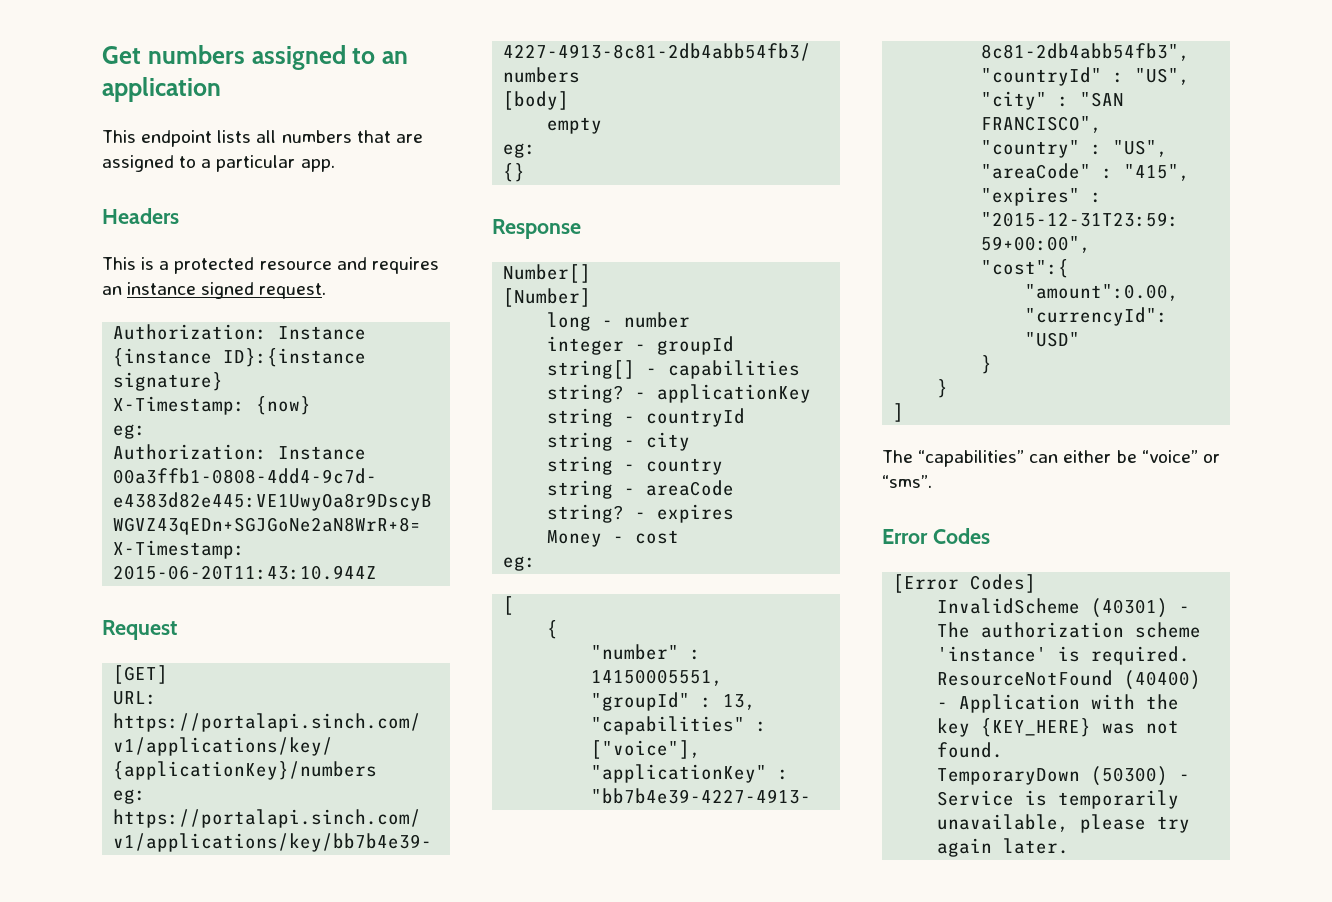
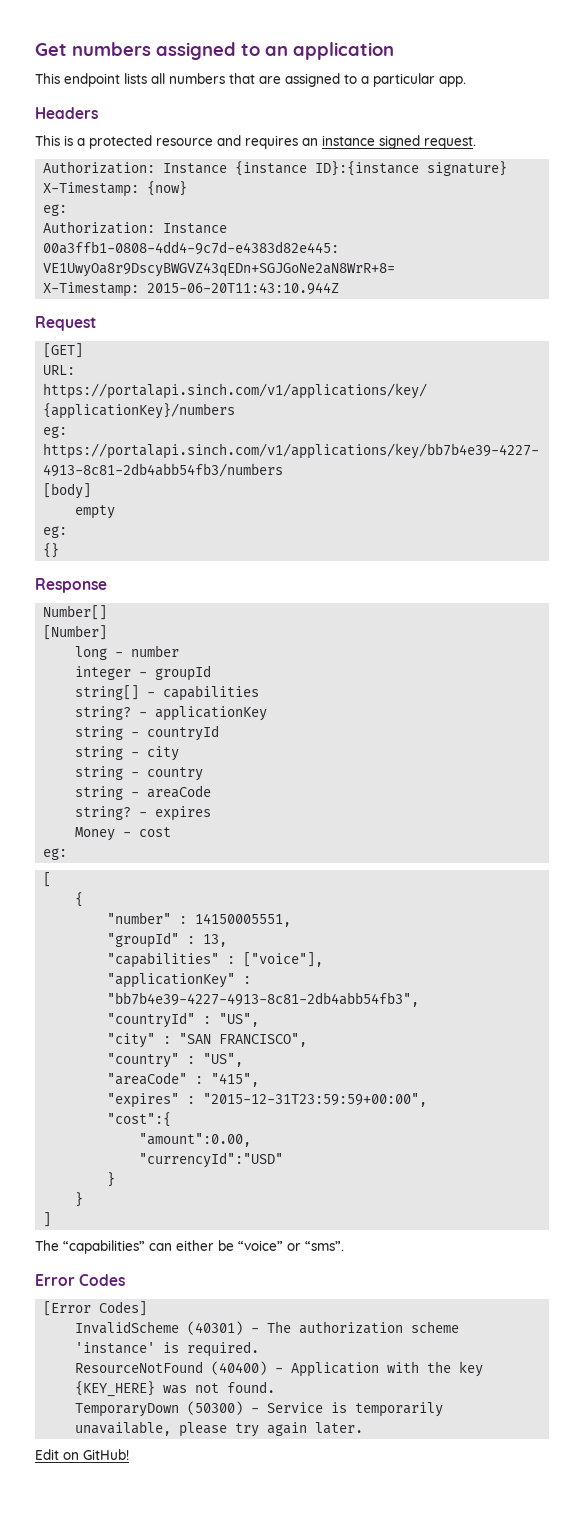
+ Edit on GitHub!

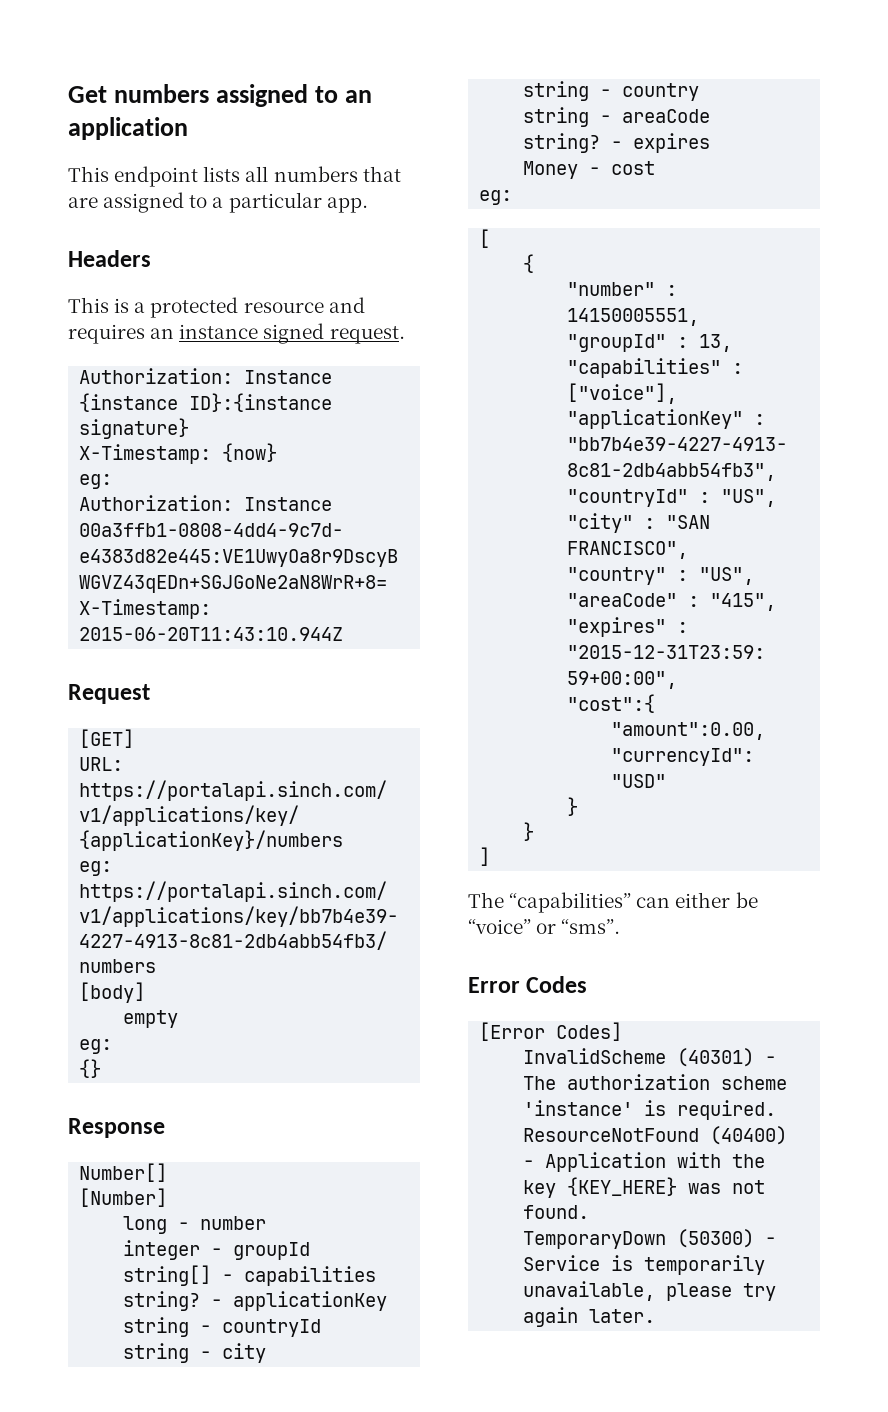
- Edit on GitHub!

